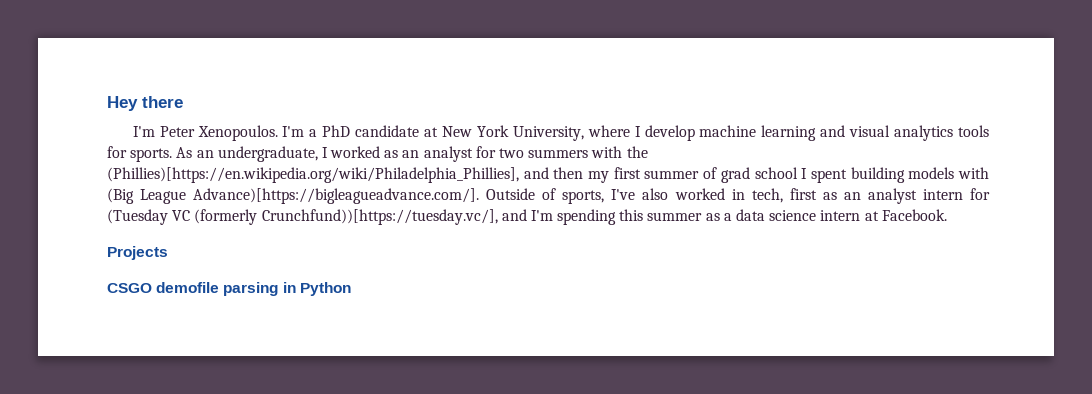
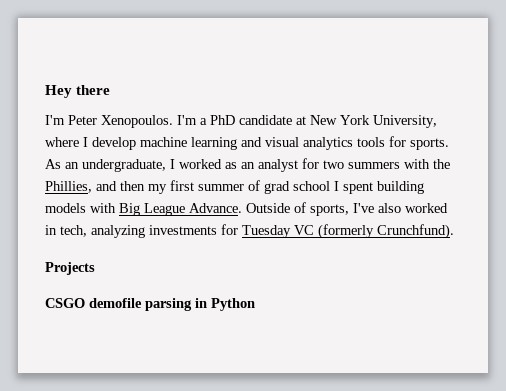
- As an undergraduate, I worked as an analyst for two summers with the (Phillies)[https://en.wikipedia.org/wiki/Philadelphia_Phillies], and then my first summer of grad school I spent building models with (Big League Advance)[https://bigleagueadvance.com/]. Outside of sports, I've also worked in tech, first as an analyst intern for (Tuesday VC (formerly Crunchfund))[https://tuesday.vc/], and I'm spending this summer as a data science intern at Facebook.
+ As an undergraduate, I worked as an analyst for two summers with the Phillies, and then my first summer of grad school I spent building models with Big League Advance. Outside of sports, I've also worked in tech, analyzing investments for Tuesday VC (formerly Crunchfund).

